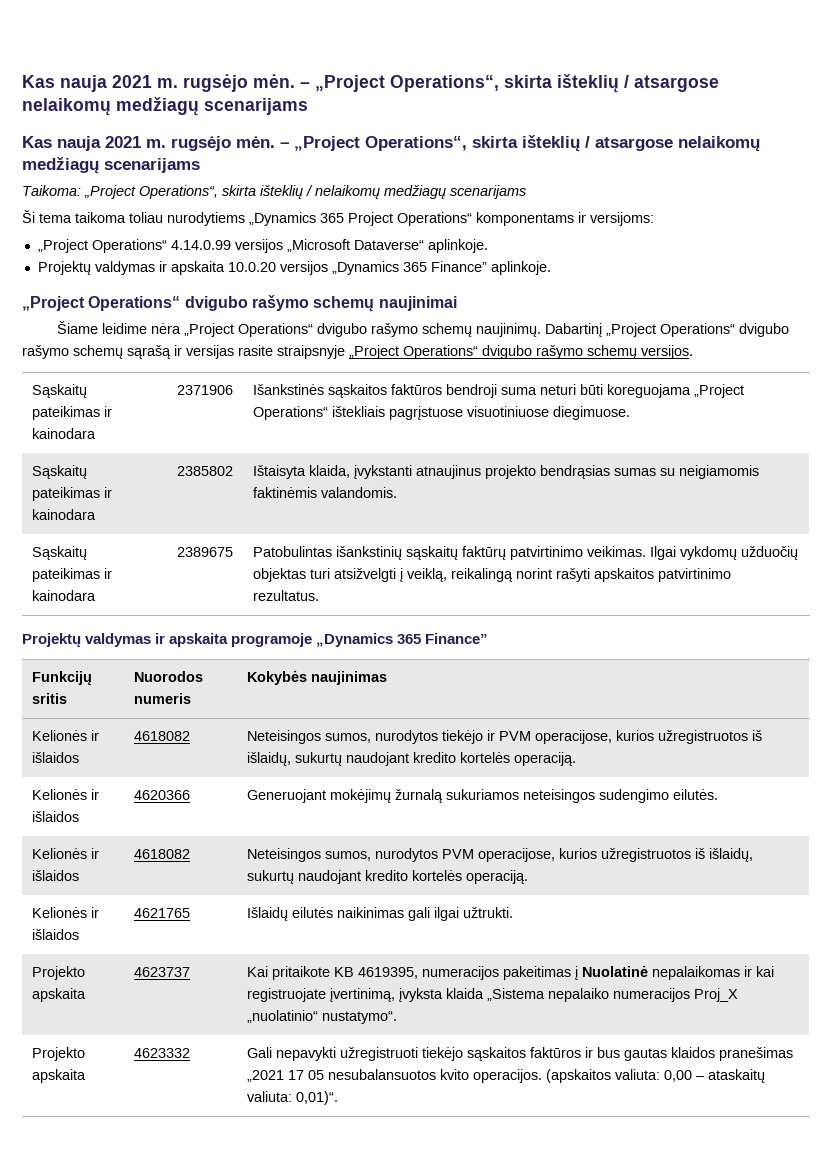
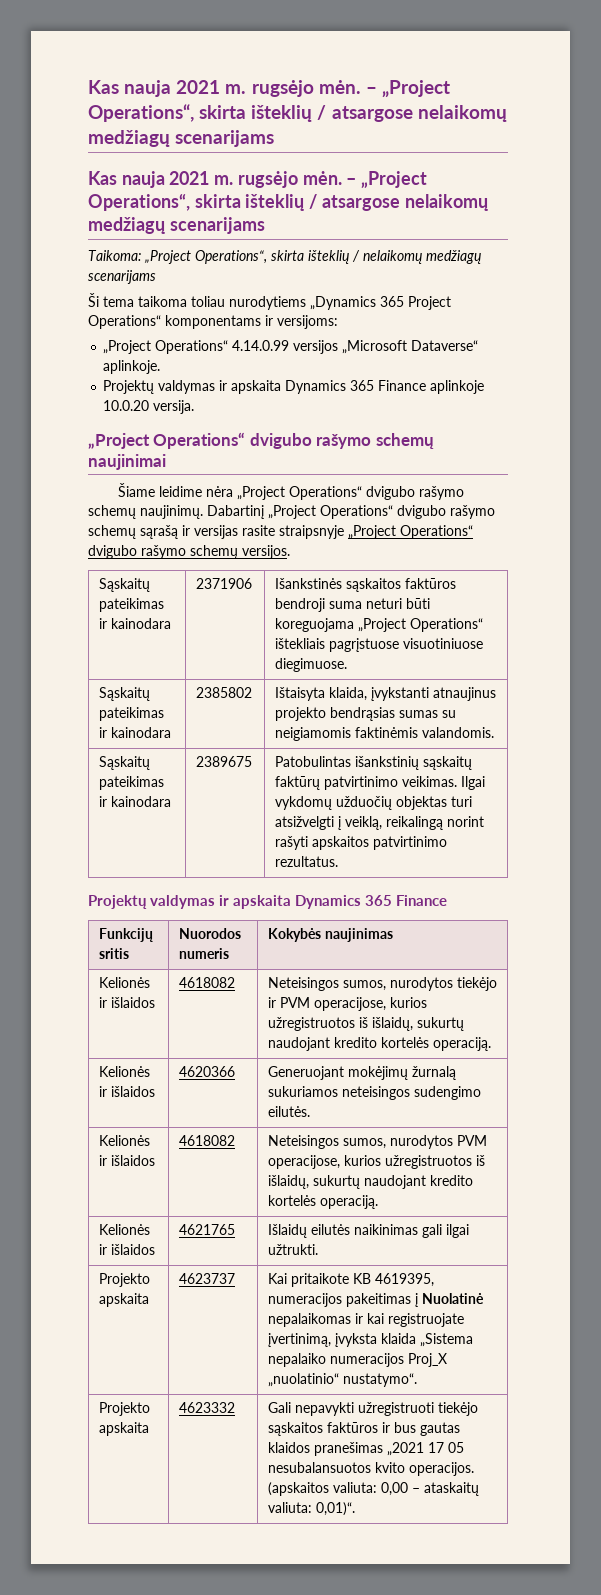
- Projektų valdymas ir apskaita 10.0.20 versijos „Dynamics 365 Finance” aplinkoje.
+ Projektų valdymas ir apskaita Dynamics 365 Finance aplinkoje 10.0.20 versija.
  Sąskaitų pateikimas ir kainodara | 2389675 | Patobulintas išankstinių sąskaitų faktūrų patvirtinimo veikimas. Ilgai vykdomų užduočių objektas turi atsižvelgti į veiklą, reikalingą norint rašyti apskaitos patvirtinimo rezultatus.
- Projektų valdymas ir apskaita programoje „Dynamics 365 Finance”
+ Projektų valdymas ir apskaita Dynamics 365 Finance

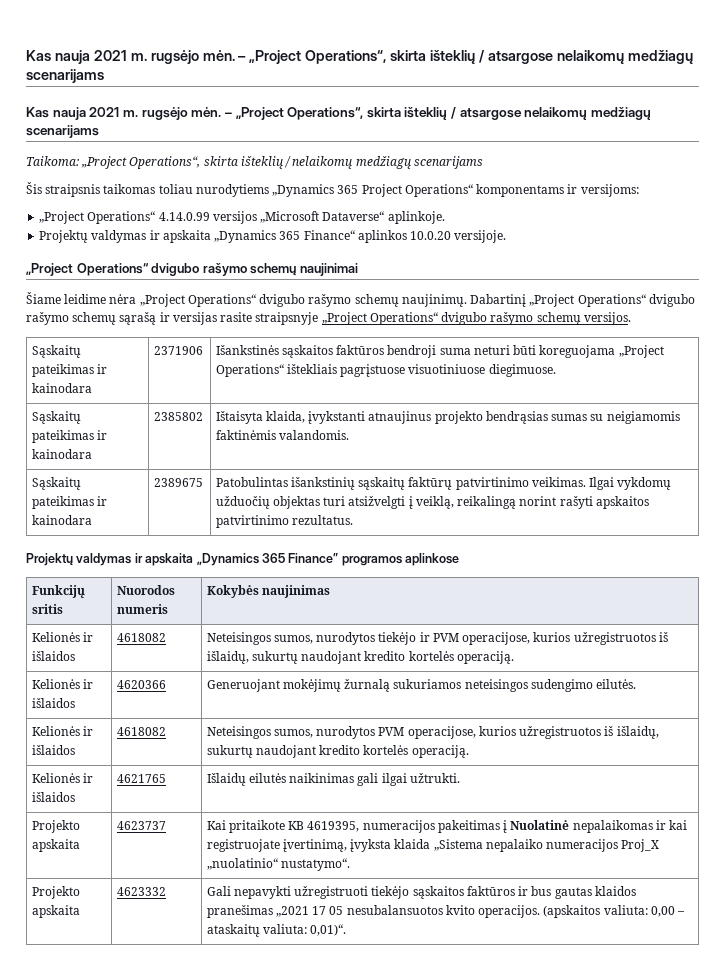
- Ši tema taikoma toliau nurodytiems „Dynamics 365 Project Operations“ komponentams ir versijoms:
+ Šis straipsnis taikomas toliau nurodytiems „Dynamics 365 Project Operations“ komponentams ir versijoms:
- Projektų valdymas ir apskaita Dynamics 365 Finance aplinkoje 10.0.20 versija.
+ Projektų valdymas ir apskaita „Dynamics 365 Finance“ aplinkos 10.0.20 versijoje.
  Sąskaitų pateikimas ir kainodara | 2389675 | Patobulintas išankstinių sąskaitų faktūrų patvirtinimo veikimas. Ilgai vykdomų užduočių objektas turi atsižvelgti į veiklą, reikalingą norint rašyti apskaitos patvirtinimo rezultatus.
- Projektų valdymas ir apskaita Dynamics 365 Finance
+ Projektų valdymas ir apskaita „Dynamics 365 Finance” programos aplinkose

